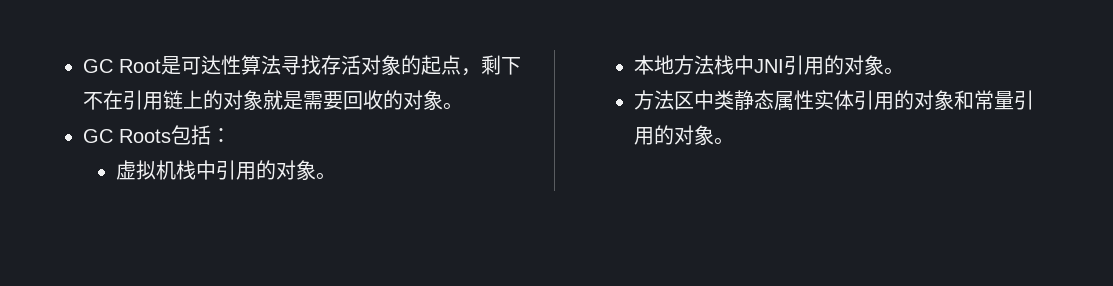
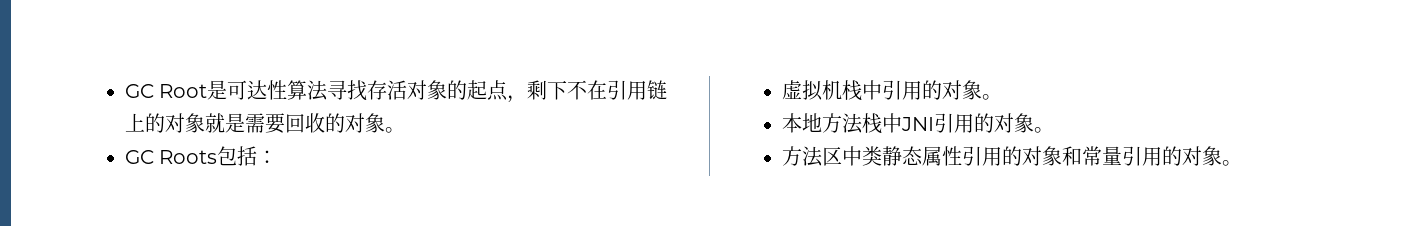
- 方法区中类静态属性实体引用的对象和常量引用的对象。
+ 方法区中类静态属性引用的对象和常量引用的对象。

